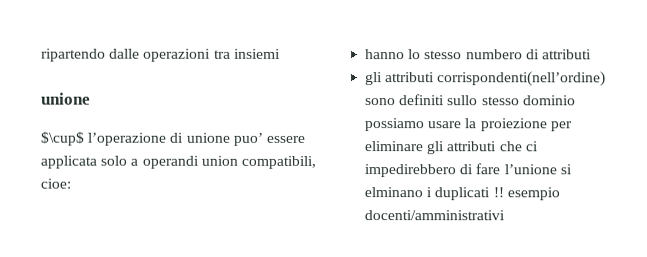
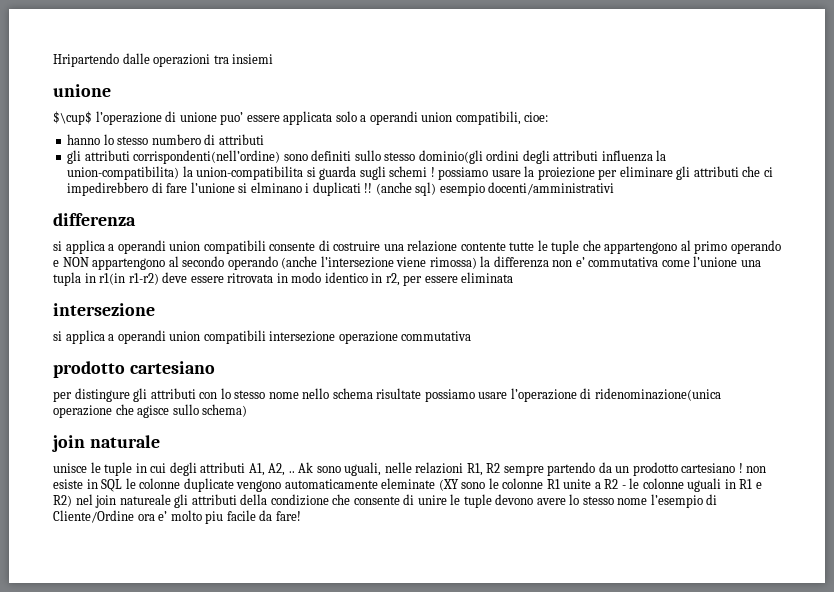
- ripartendo dalle operazioni tra insiemi
+ Hripartendo dalle operazioni tra insiemi
- gli attributi corrispondenti(nell’ordine) sono definiti sullo stesso dominio possiamo usare la proiezione per eliminare gli attributi che ci impedirebbero di fare l’unione si elminano i duplicati !! esempio docenti/amministrativi
+ gli attributi corrispondenti(nell’ordine) sono definiti sullo stesso dominio(gli ordini degli attributi influenza la union-compatibilita) la union-compatibilita si guarda sugli schemi ! possiamo usare la proiezione per eliminare gli attributi che ci impedirebbero di fare l’unione si elminano i duplicati !! (anche sql) esempio docenti/amministrativi
+ differenza
+ si applica a operandi union compatibili consente di costruire una relazione contente tutte le tuple che appartengono al primo operando e NON appartengono al secondo operando (anche l’intersezione viene rimossa) la differenza non e’ commutativa come l’unione una tupla in r1(in r1-r2) deve essere ritrovata in modo identico in r2, per essere eliminata
+ intersezione
+ si applica a operandi union compatibili intersezione operazione commutativa
+ prodotto cartesiano
+ per distingure gli attributi con lo stesso nome nello schema risultate possiamo usare l’operazione di ridenominazione(unica operazione che agisce sullo schema)
+ join naturale
+ unisce le tuple in cui degli attributi A1, A2, .. Ak sono uguali, nelle relazioni R1, R2 sempre partendo da un prodotto cartesiano ! non esiste in SQL le colonne duplicate vengono automaticamente eleminate (XY sono le colonne R1 unite a R2 - le colonne uguali in R1 e R2) nel join natureale gli attributi della condizione che consente di unire le tuple devono avere lo stesso nome l’esempio di Cliente/Ordine ora e’ molto piu facile da fare!

